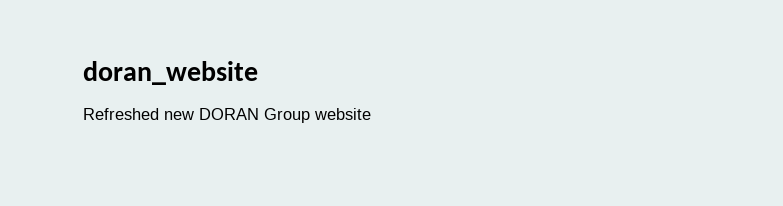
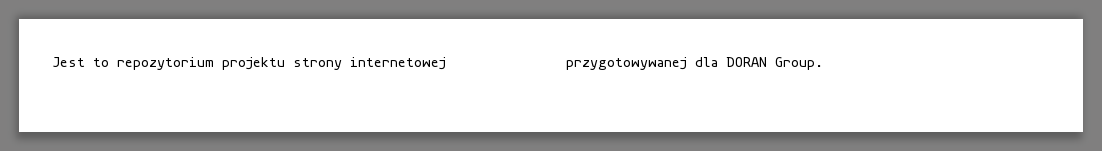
- doran_website
- Refreshed new DORAN Group website
+ Jest to repozytorium projektu strony internetowej przygotowywanej dla DORAN Group.

